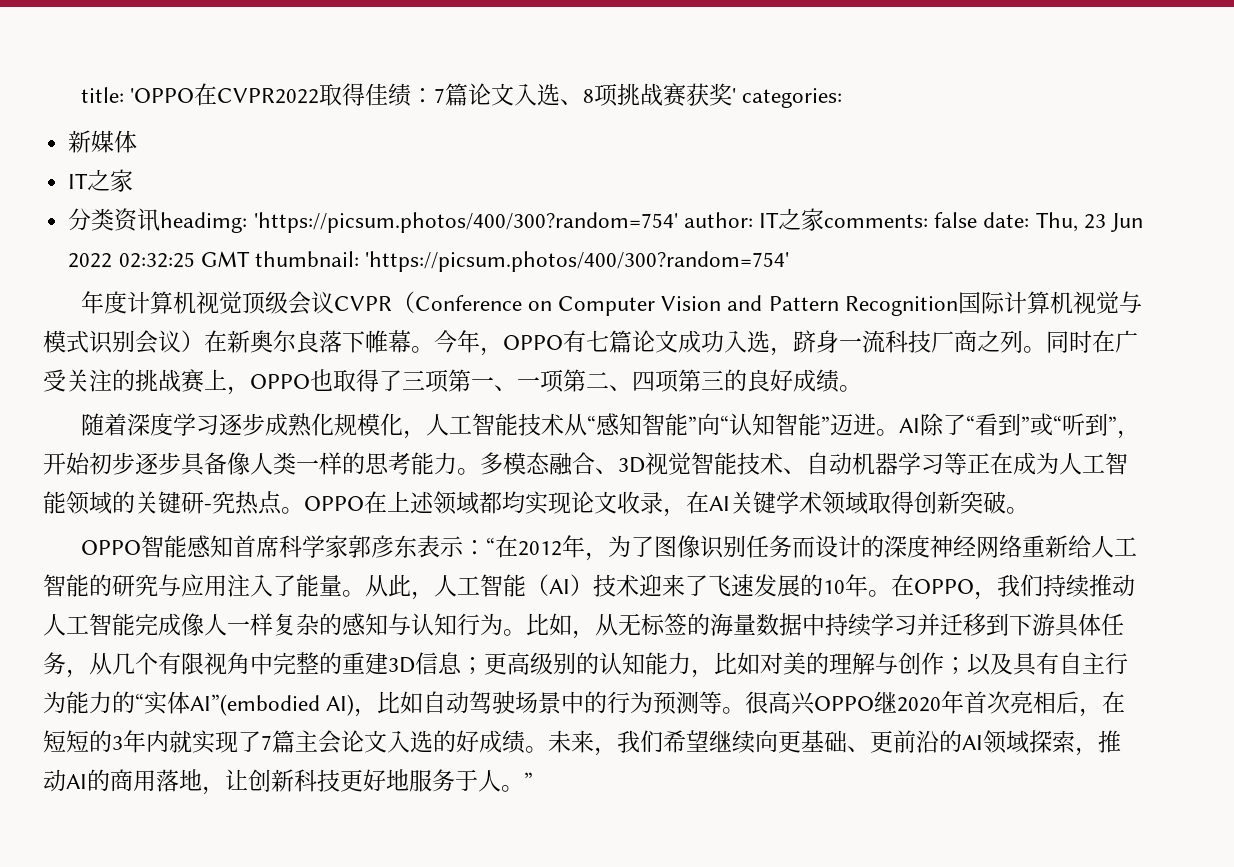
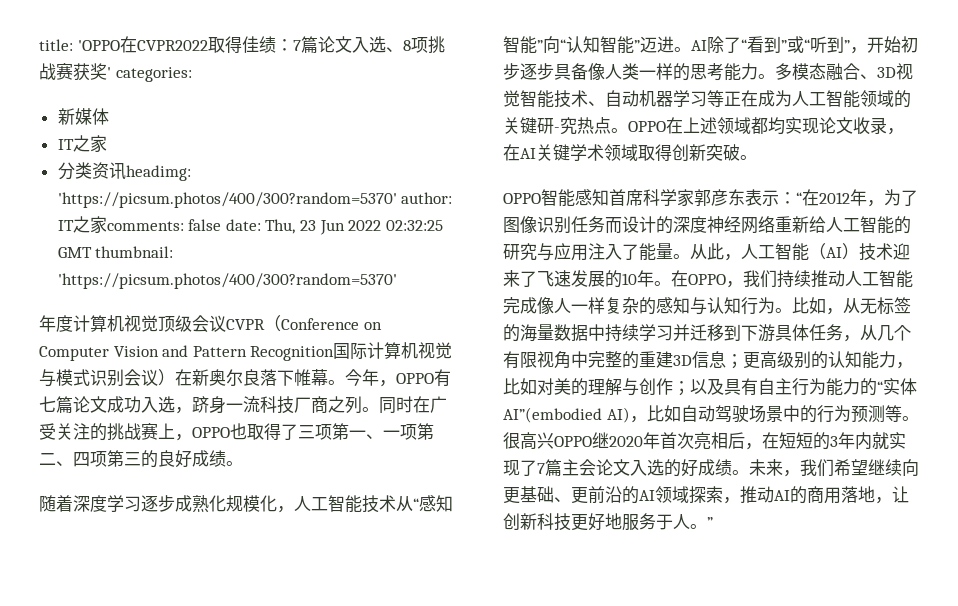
- 分类资讯headimg: 'https://picsum.photos/400/300?random=754' author: IT之家comments: false date: Thu, 23 Jun 2022 02:32:25 GMT thumbnail: 'https://picsum.photos/400/300?random=754'
+ 分类资讯headimg: 'https://picsum.photos/400/300?random=5370' author: IT之家comments: false date: Thu, 23 Jun 2022 02:32:25 GMT thumbnail: 'https://picsum.photos/400/300?random=5370'

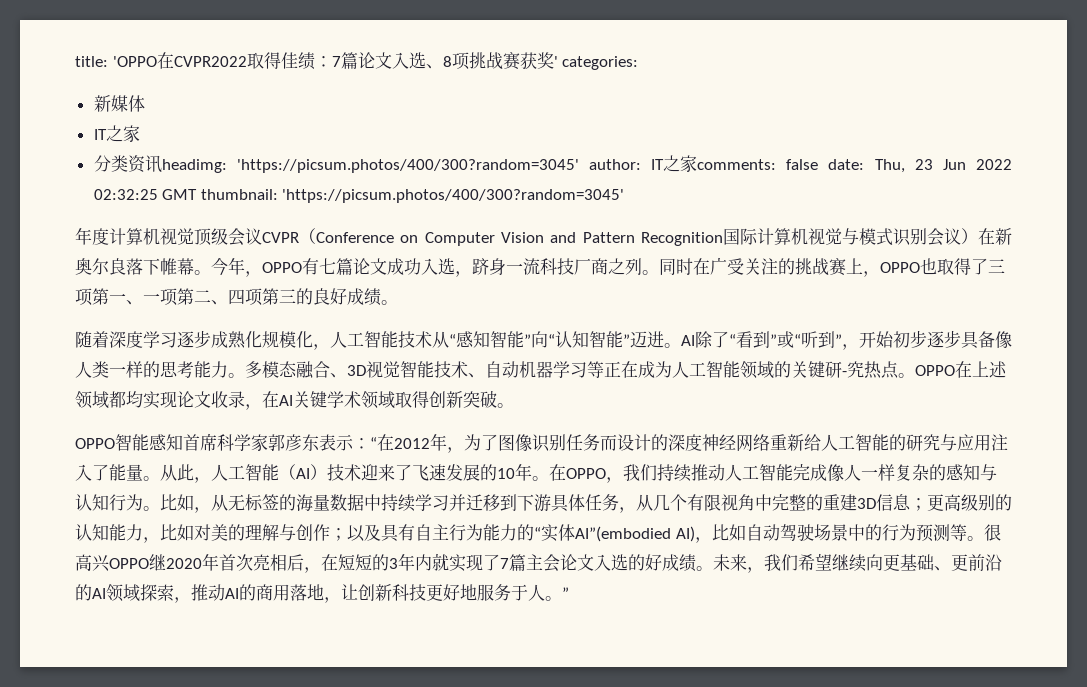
- 分类资讯headimg: 'https://picsum.photos/400/300?random=5370' author: IT之家comments: false date: Thu, 23 Jun 2022 02:32:25 GMT thumbnail: 'https://picsum.photos/400/300?random=5370'
+ 分类资讯headimg: 'https://picsum.photos/400/300?random=3045' author: IT之家comments: false date: Thu, 23 Jun 2022 02:32:25 GMT thumbnail: 'https://picsum.photos/400/300?random=3045'

